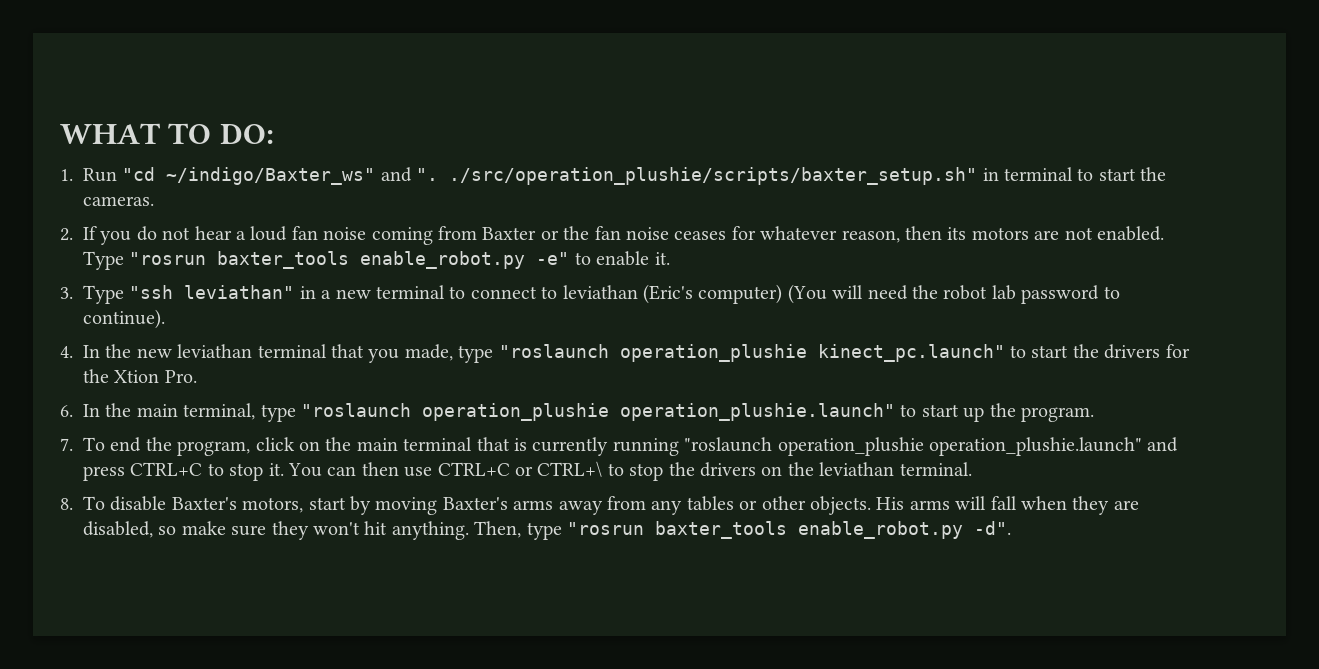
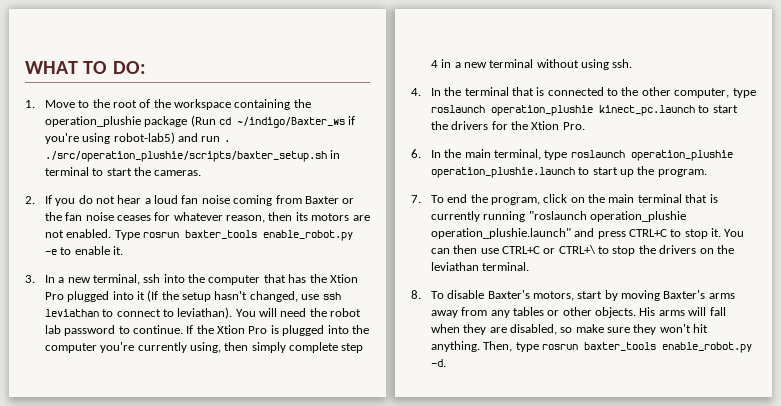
- 1. Run "cd ~/indigo/Baxter_ws" and ". ./src/operation_plushie/scripts/baxter_setup.sh" in terminal to start the cameras.
+ 1. Move to the root of the workspace containing the operation_plushie package (Run cd ~/indigo/Baxter_ws if you're using robot-lab5) and run . ./src/operation_plushie/scripts/baxter_setup.sh in terminal to start the cameras.
- Type "rosrun baxter_tools enable_robot.py -e" to enable it.
+ Type rosrun baxter_tools enable_robot.py -e to enable it.
- 3. Type "ssh leviathan" in a new terminal to connect to leviathan (Eric's computer) (You will need the robot lab password to continue).
- 4. In the new leviathan terminal that you made, type "roslaunch operation_plushie kinect_pc.launch" to start the drivers for the Xtion Pro.
+ 3. In a new terminal, ssh into the computer that has the Xtion Pro plugged into it (If the setup hasn't changed, use ssh leviathan to connect to leviathan). You will need the robot lab password to continue. If the Xtion Pro is plugged into the computer you're currently using, then simply complete step 4 in a new terminal without using ssh.
+ 4. In the terminal that is connected to the other computer, type roslaunch operation_plushie kinect_pc.launch to start the drivers for the Xtion Pro.
- 6. In the main terminal, type "roslaunch operation_plushie operation_plushie.launch" to start up the program.
+ 6. In the main terminal, type roslaunch operation_plushie operation_plushie.launch to start up the program.
- Then, type "rosrun baxter_tools enable_robot.py -d".
+ Then, type rosrun baxter_tools enable_robot.py -d.

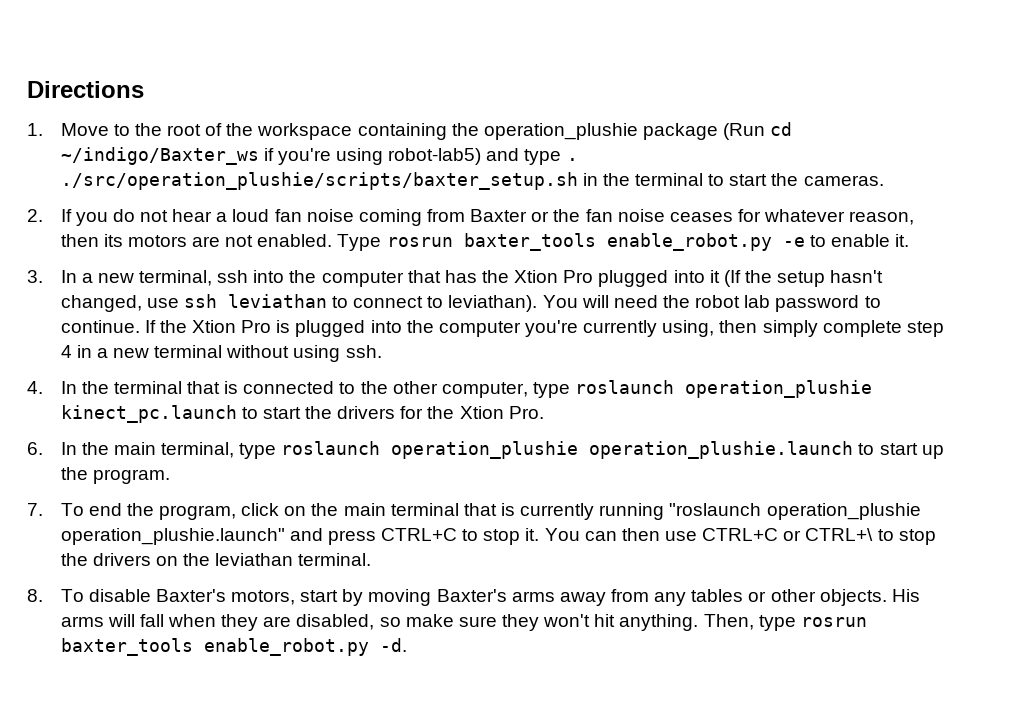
- WHAT TO DO:
+ Directions
- 1. Move to the root of the workspace containing the operation_plushie package (Run cd ~/indigo/Baxter_ws if you're using robot-lab5) and run . ./src/operation_plushie/scripts/baxter_setup.sh in terminal to start the cameras.
+ 1. Move to the root of the workspace containing the operation_plushie package (Run cd ~/indigo/Baxter_ws if you're using robot-lab5) and type . ./src/operation_plushie/scripts/baxter_setup.sh in the terminal to start the cameras.

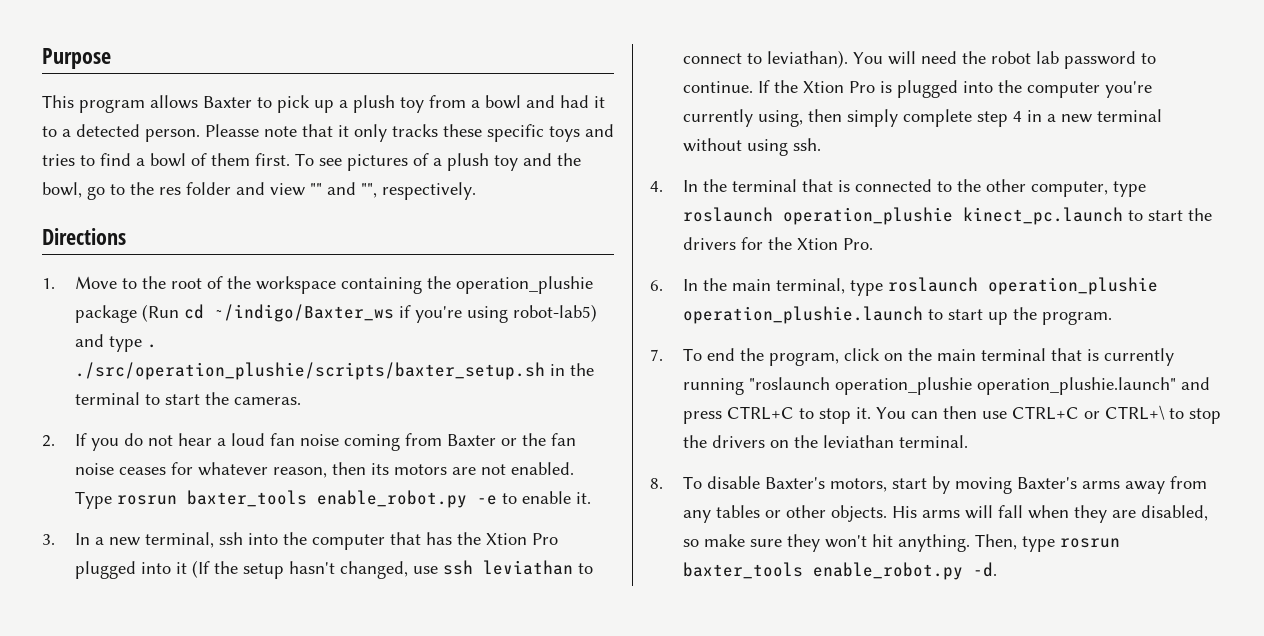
+ Purpose
+ This program allows Baxter to pick up a plush toy from a bowl and had it to a detected person. Pleasse note that it only tracks these specific toys and tries to find a bowl of them first. To see pictures of a plush toy and the bowl, go to the res folder and view "" and "", respectively.

